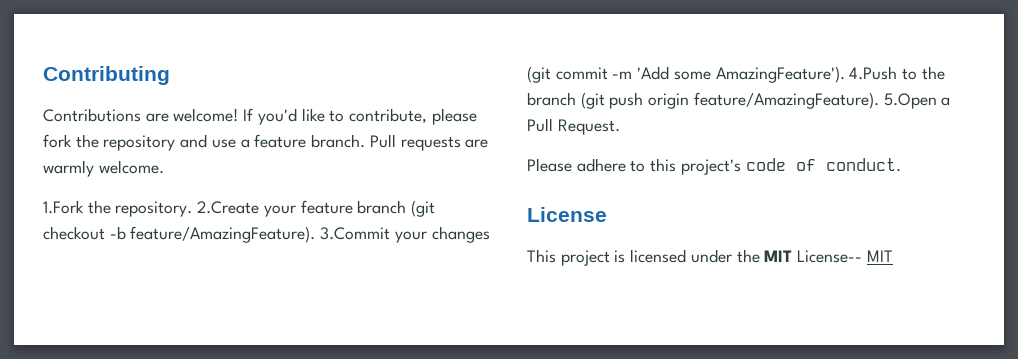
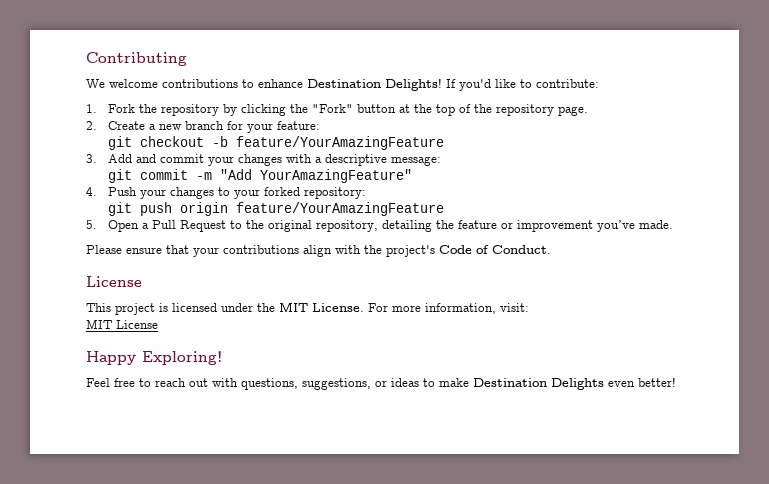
- Contributions are welcome! If you'd like to contribute, please fork the repository and use a feature branch. Pull requests are warmly welcome.
- 1.Fork the repository. 2.Create your feature branch (git checkout -b feature/AmazingFeature). 3.Commit your changes (git commit -m 'Add some AmazingFeature'). 4.Push to the branch (git push origin feature/AmazingFeature). 5.Open a Pull Request.
- Please adhere to this project's code of conduct.
+ We welcome contributions to enhance Destination Delights! If you'd like to contribute:
+ 1. Fork the repository by clicking the "Fork" button at the top of the repository page.
+ 2. Create a new branch for your feature:
+ git checkout -b feature/YourAmazingFeature
+ 3. Add and commit your changes with a descriptive message:
+ git commit -m "Add YourAmazingFeature"
+ 4. Push your changes to your forked repository:
+ git push origin feature/YourAmazingFeature
+ 5. Open a Pull Request to the original repository, detailing the feature or improvement you’ve made.
+ Please ensure that your contributions align with the project's Code of Conduct.
- This project is licensed under the MIT License-- MIT
+ This project is licensed under the MIT License. For more information, visit:
+ MIT License
+ Happy Exploring!
+ Feel free to reach out with questions, suggestions, or ideas to make Destination Delights even better!

